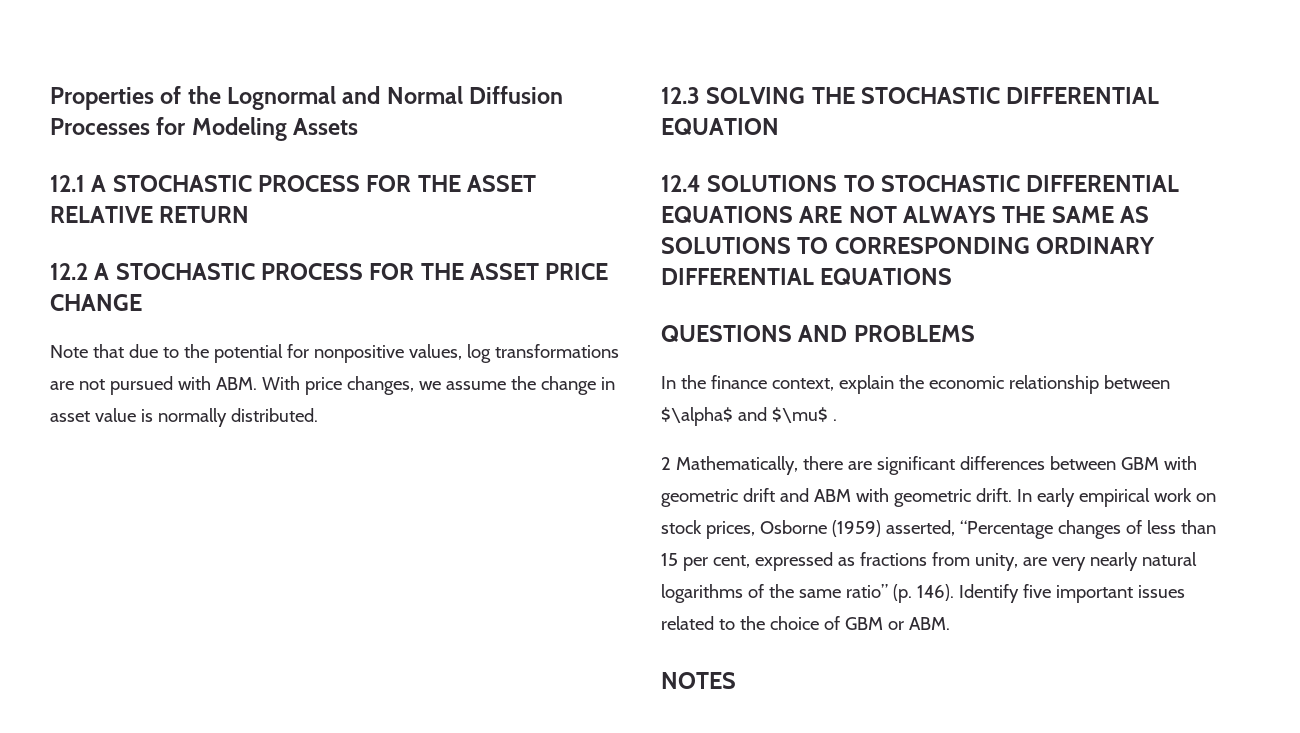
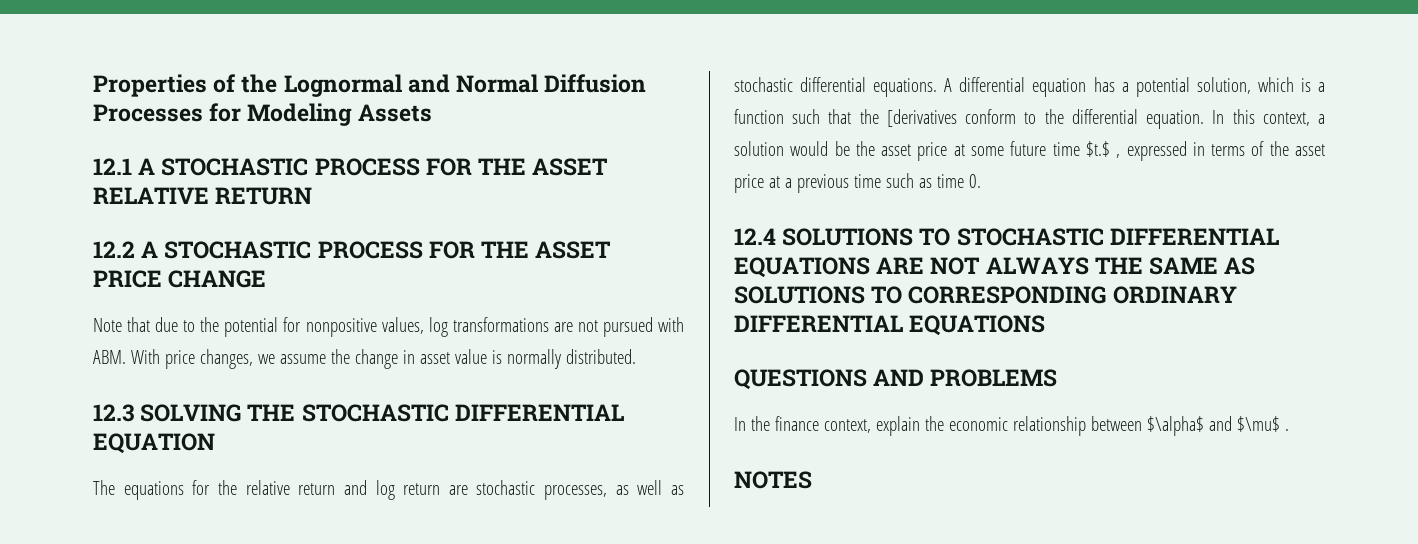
+ The equations for the relative return and log return are stochastic processes, as well as stochastic differential equations. A differential equation has a potential solution, which is a function such that the [derivatives conform to the differential equation. In this context, a solution would be the asset price at some future time $t.$ , expressed in terms of the asset price at a previous time such as time 0.
- 2 Mathematically, there are significant differences between GBM with geometric drift and ABM with geometric drift. In early empirical work on stock prices, Osborne (1959) asserted, “Percentage changes of less than 15 per cent, expressed as fractions from unity, are very nearly natural logarithms of the same ratio” (p. 146). Identify five important issues related to the choice of GBM or ABM.

